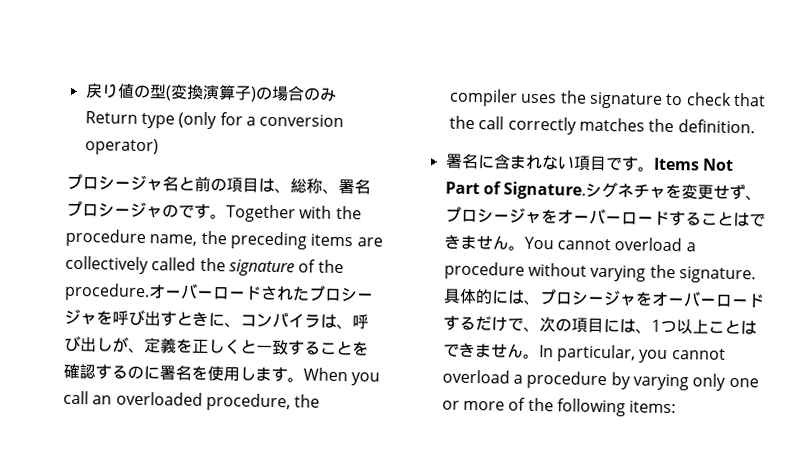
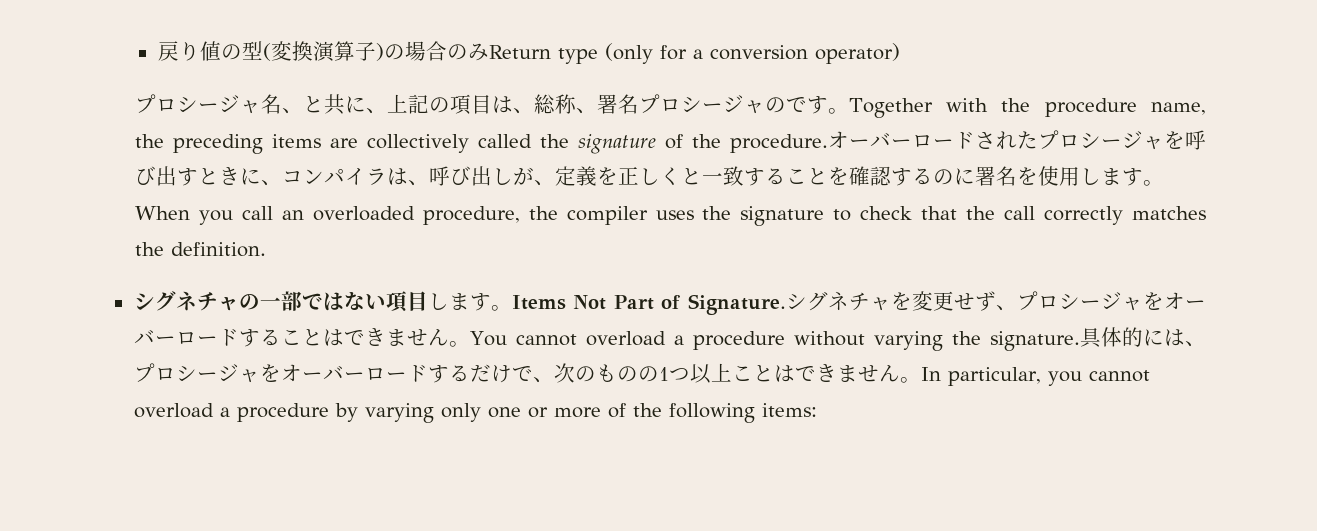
- プロシージャ名と前の項目は、総称、署名プロシージャのです。
+ プロシージャ名、と共に、上記の項目は、総称、署名プロシージャのです。
- 署名に含まれない項目です。
+ シグネチャの一部ではない項目します。
- 具体的には、プロシージャをオーバーロードするだけで、次の項目には、1つ以上ことはできません。
+ 具体的には、プロシージャをオーバーロードするだけで、次のものの1つ以上ことはできません。

